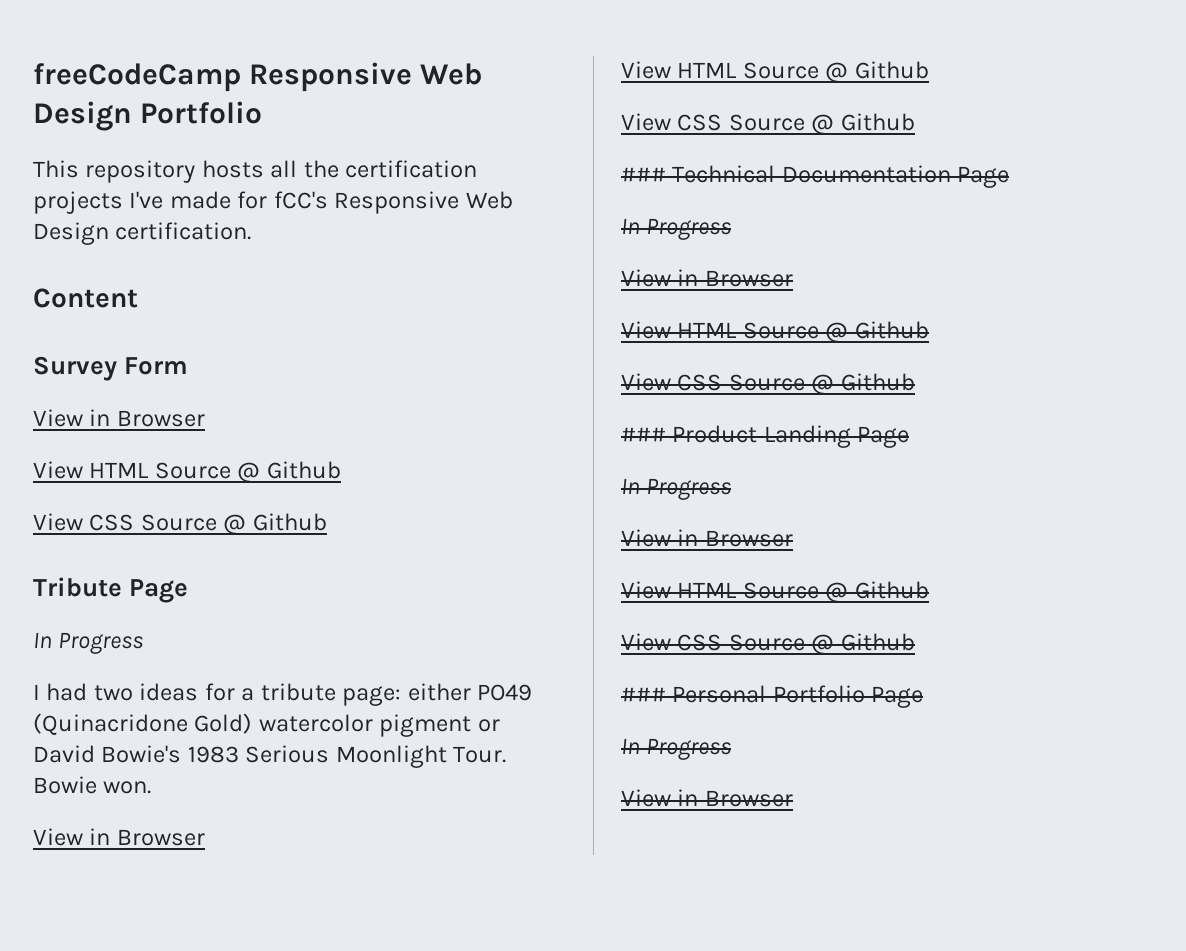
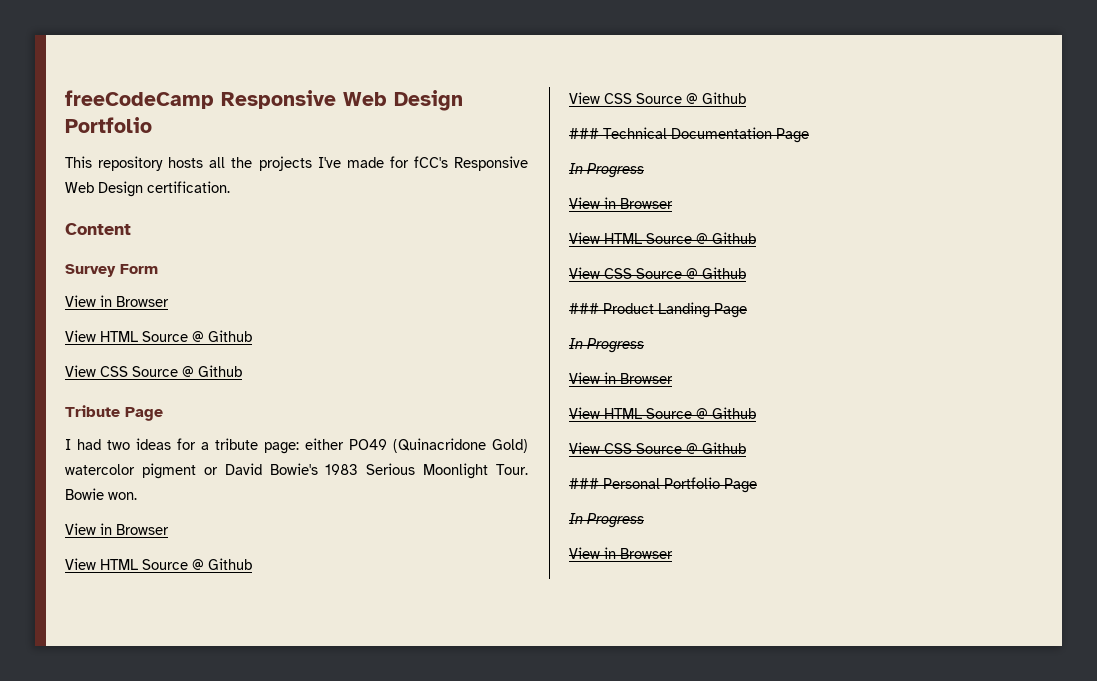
- This repository hosts all the certification projects I've made for fCC's Responsive Web Design certification.
+ This repository hosts all the projects I've made for fCC's Responsive Web Design certification.
  Tribute Page
- In Progress

